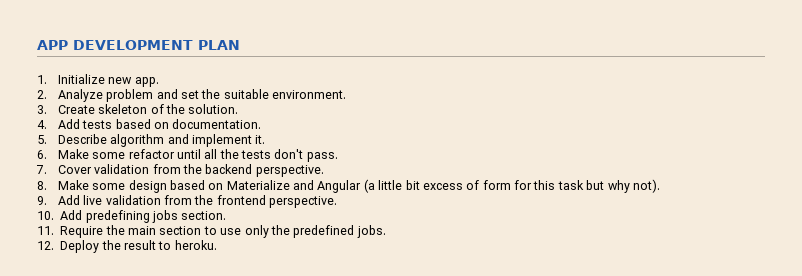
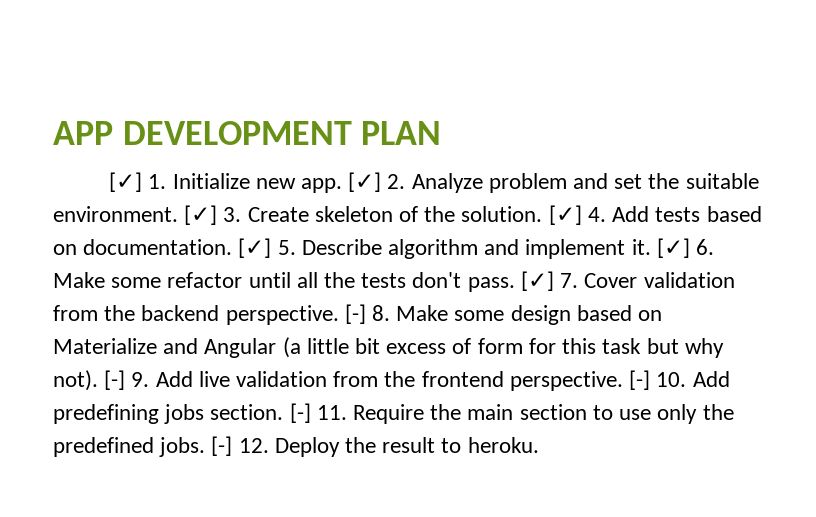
- 1. Initialize new app.
- 2. Analyze problem and set the suitable environment.
- 3. Create skeleton of the solution.
- 4. Add tests based on documentation.
- 5. Describe algorithm and implement it.
- 6. Make some refactor until all the tests don't pass.
- 7. Cover validation from the backend perspective.
- 8. Make some design based on Materialize and Angular (a little bit excess of form for this task but why not).
- 9. Add live validation from the frontend perspective.
- 10. Add predefining jobs section.
- 11. Require the main section to use only the predefined jobs.
- 12. Deploy the result to heroku.
+ [✓] 1. Initialize new app. [✓] 2. Analyze problem and set the suitable environment. [✓] 3. Create skeleton of the solution. [✓] 4. Add tests based on documentation. [✓] 5. Describe algorithm and implement it. [✓] 6. Make some refactor until all the tests don't pass. [✓] 7. Cover validation from the backend perspective. [-] 8. Make some design based on Materialize and Angular (a little bit excess of form for this task but why not). [-] 9. Add live validation from the frontend perspective. [-] 10. Add predefining jobs section. [-] 11. Require the main section to use only the predefined jobs. [-] 12. Deploy the result to heroku.

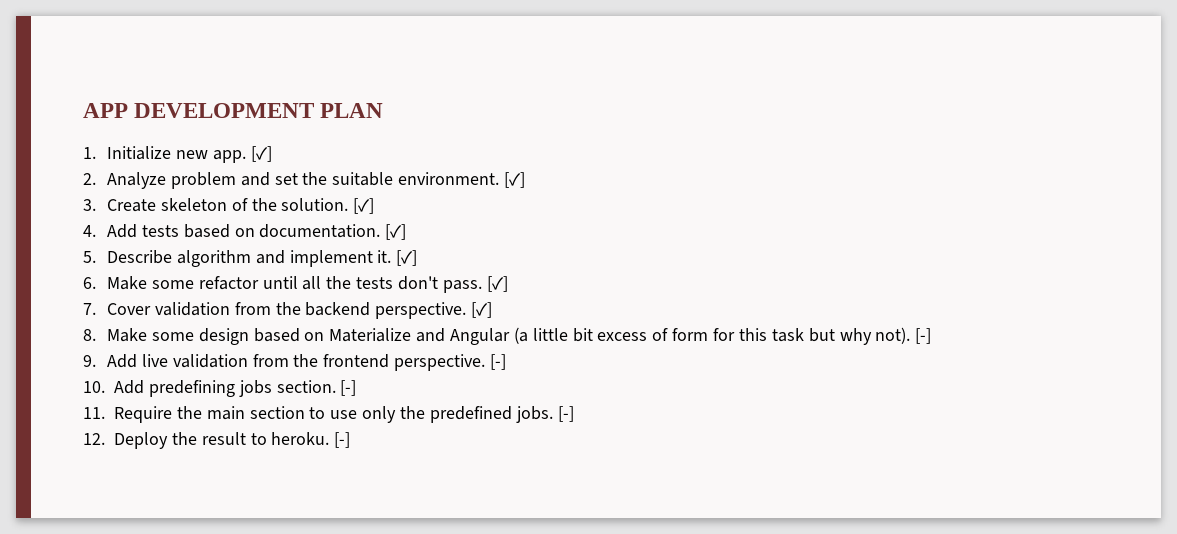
- [✓] 1. Initialize new app. [✓] 2. Analyze problem and set the suitable environment. [✓] 3. Create skeleton of the solution. [✓] 4. Add tests based on documentation. [✓] 5. Describe algorithm and implement it. [✓] 6. Make some refactor until all the tests don't pass. [✓] 7. Cover validation from the backend perspective. [-] 8. Make some design based on Materialize and Angular (a little bit excess of form for this task but why not). [-] 9. Add live validation from the frontend perspective. [-] 10. Add predefining jobs section. [-] 11. Require the main section to use only the predefined jobs. [-] 12. Deploy the result to heroku.
+ 1. Initialize new app. [✓]
+ 2. Analyze problem and set the suitable environment. [✓]
+ 3. Create skeleton of the solution. [✓]
+ 4. Add tests based on documentation. [✓]
+ 5. Describe algorithm and implement it. [✓]
+ 6. Make some refactor until all the tests don't pass. [✓]
+ 7. Cover validation from the backend perspective. [✓]
+ 8. Make some design based on Materialize and Angular (a little bit excess of form for this task but why not). [-]
+ 9. Add live validation from the frontend perspective. [-]
+ 10. Add predefining jobs section. [-]
+ 11. Require the main section to use only the predefined jobs. [-]
+ 12. Deploy the result to heroku. [-]

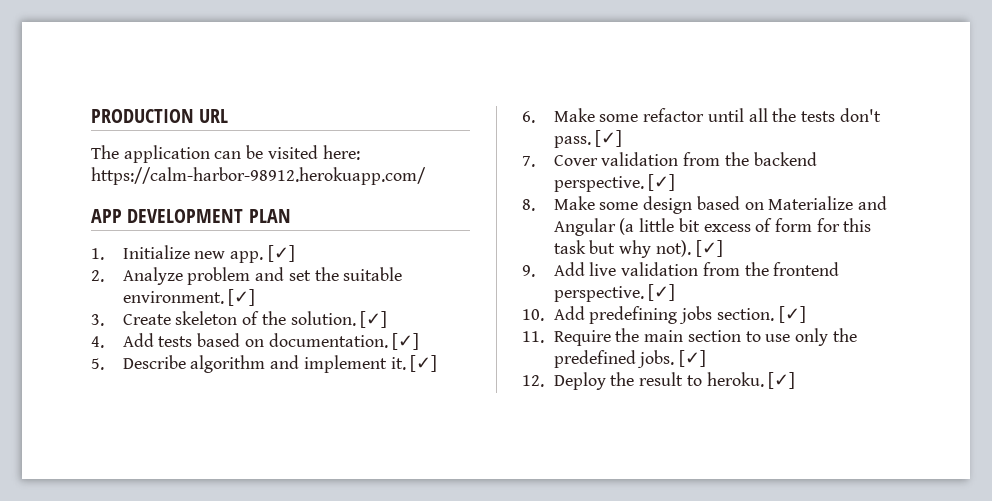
+ PRODUCTION URL
+ The application can be visited here: https://calm-harbor-98912.herokuapp.com/
- 8. Make some design based on Materialize and Angular (a little bit excess of form for this task but why not). [-]
+ 8. Make some design based on Materialize and Angular (a little bit excess of form for this task but why not). [✓]
- 9. Add live validation from the frontend perspective. [-]
+ 9. Add live validation from the frontend perspective. [✓]
- 10. Add predefining jobs section. [-]
+ 10. Add predefining jobs section. [✓]
- 11. Require the main section to use only the predefined jobs. [-]
+ 11. Require the main section to use only the predefined jobs. [✓]
- 12. Deploy the result to heroku. [-]
+ 12. Deploy the result to heroku. [✓]

